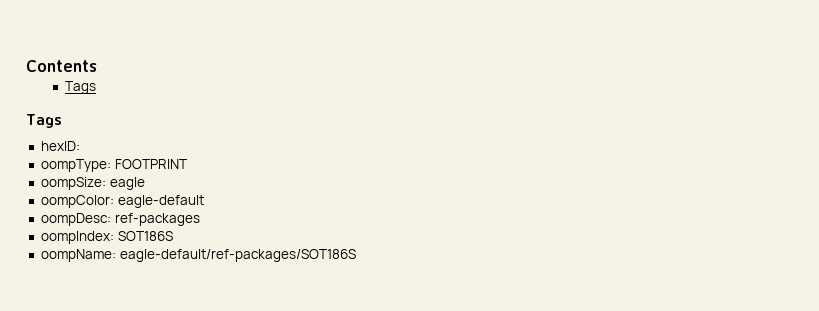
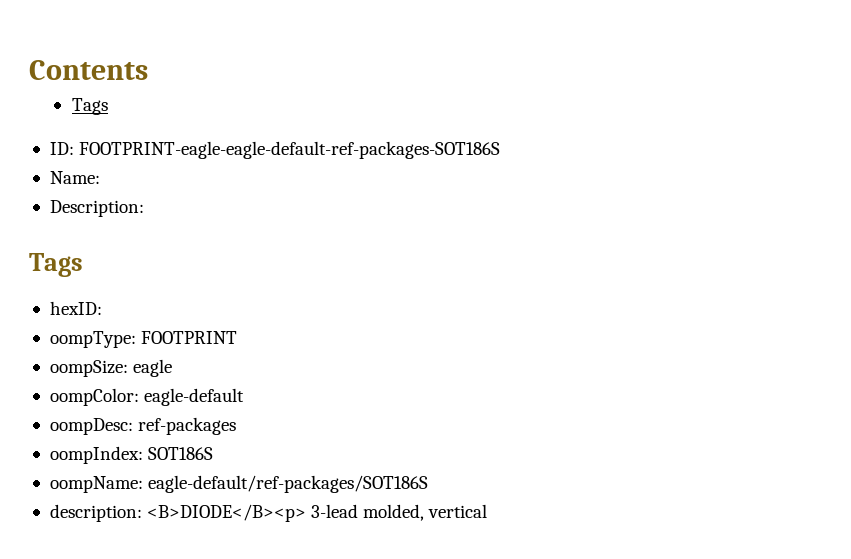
+ ID: FOOTPRINT-eagle-eagle-default-ref-packages-SOT186S
+ Name:
+ Description:
+ description: <B>DIODE</B><p> 3-lead molded, vertical

